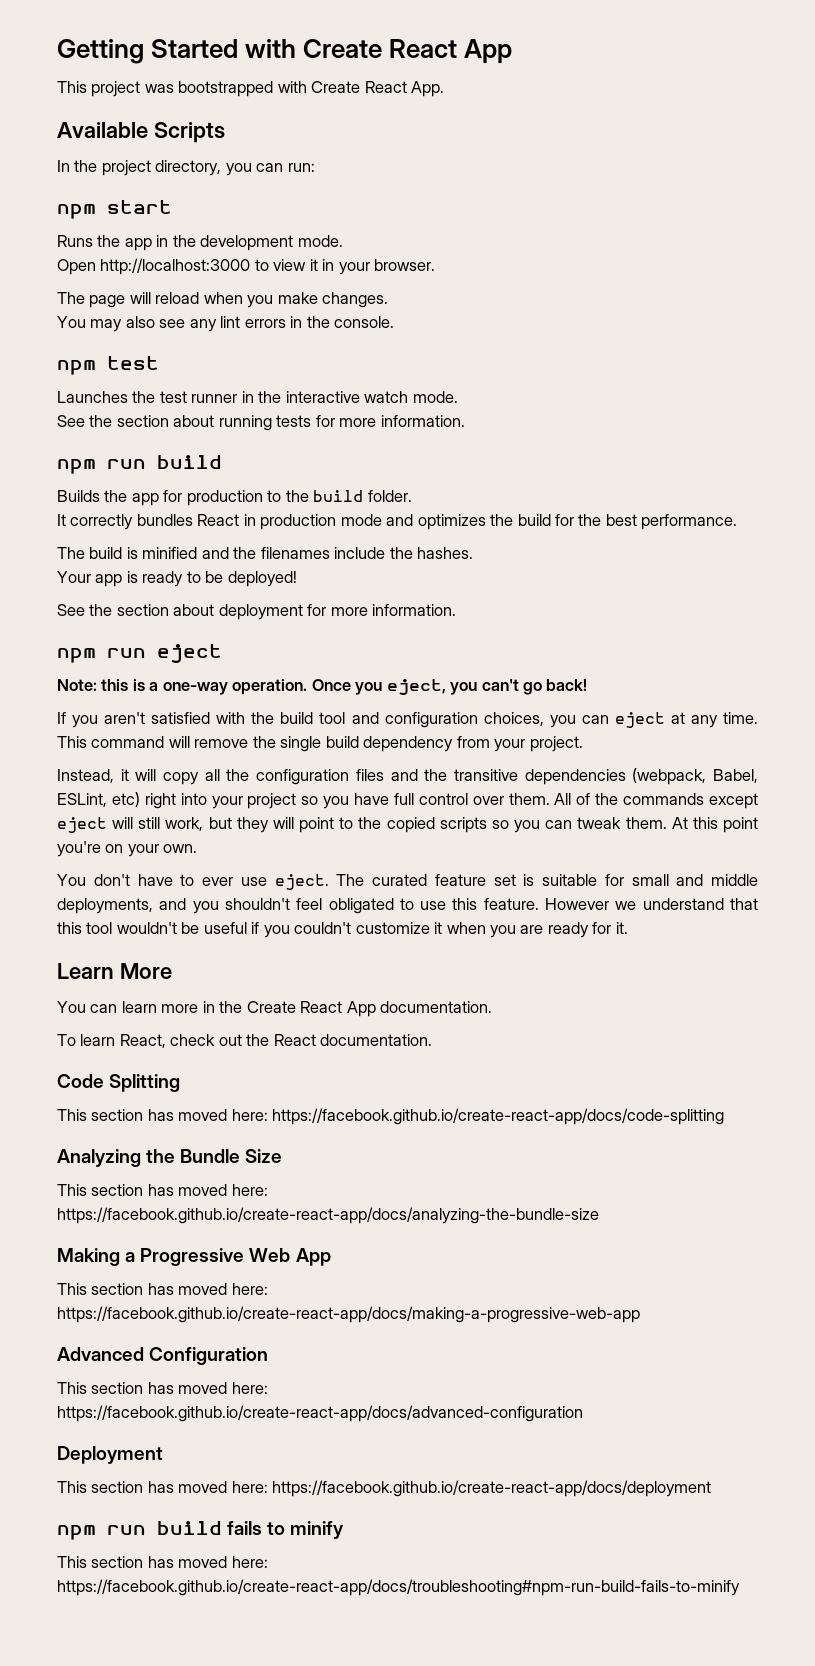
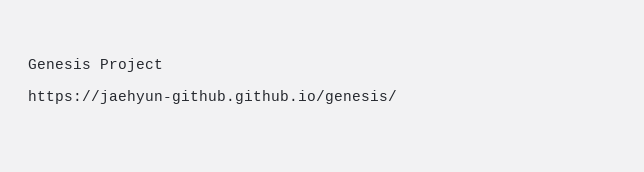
- Getting Started with Create React App
- This project was bootstrapped with Create React App.
- Available Scripts
- In the project directory, you can run:
- npm start
- Runs the app in the development mode.
- Open http://localhost:3000 to view it in your browser.
- The page will reload when you make changes.
- You may also see any lint errors in the console.
- npm test
- Launches the test runner in the interactive watch mode.
- See the section about running tests for more information.
- npm run build
- Builds the app for production to the build folder.
- It correctly bundles React in production mode and optimizes the build for the best performance.
- The build is minified and the filenames include the hashes.
- Your app is ready to be deployed!
- See the section about deployment for more information.
- npm run eject
- Note: this is a one-way operation. Once you eject, you can't go back!
- If you aren't satisfied with the build tool and configuration choices, you can eject at any time. This command will remove the single build dependency from your project.
- Instead, it will copy all the configuration files and the transitive dependencies (webpack, Babel, ESLint, etc) right into your project so you have full control over them. All of the commands except eject will still work, but they will point to the copied scripts so you can tweak them. At this point you're on your own.
- You don't have to ever use eject. The curated feature set is suitable for small and middle deployments, and you shouldn't feel obligated to use this feature. However we understand that this tool wouldn't be useful if you couldn't customize it when you are ready for it.
- Learn More
- You can learn more in the Create React App documentation.
- To learn React, check out the React documentation.
- Code Splitting
- This section has moved here: https://facebook.github.io/create-react-app/docs/code-splitting
- Analyzing the Bundle Size
- This section has moved here: https://facebook.github.io/create-react-app/docs/analyzing-the-bundle-size
- Making a Progressive Web App
- This section has moved here: https://facebook.github.io/create-react-app/docs/making-a-progressive-web-app
- Advanced Configuration
- This section has moved here: https://facebook.github.io/create-react-app/docs/advanced-configuration
- Deployment
- This section has moved here: https://facebook.github.io/create-react-app/docs/deployment
- npm run build fails to minify
- This section has moved here: https://facebook.github.io/create-react-app/docs/troubleshooting#npm-run-build-fails-to-minify
+ Genesis Project
+ https://jaehyun-github.github.io/genesis/

